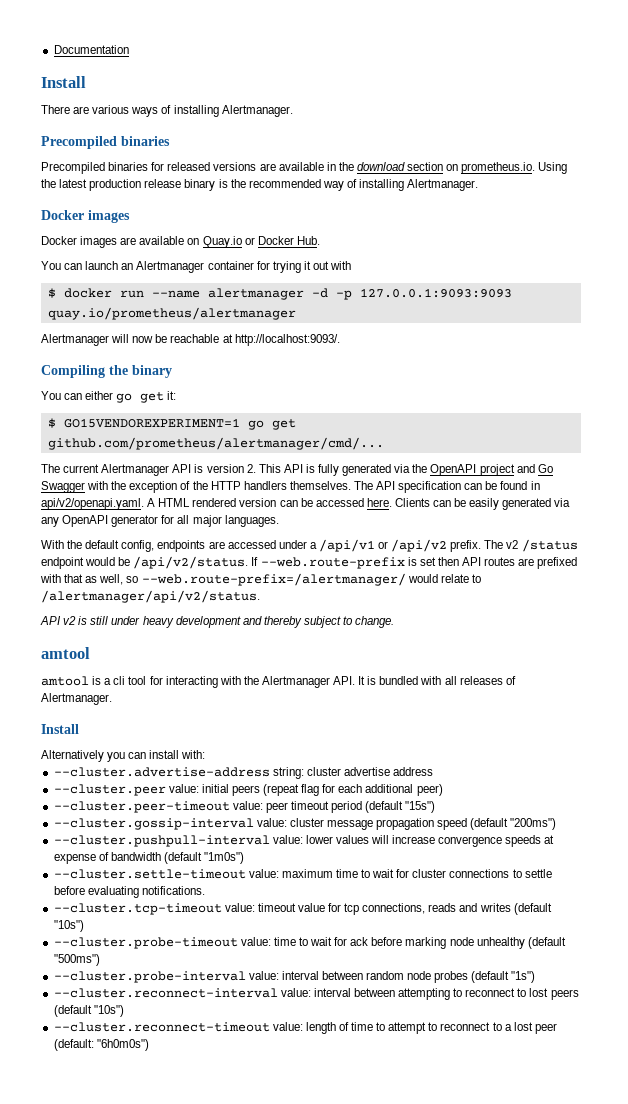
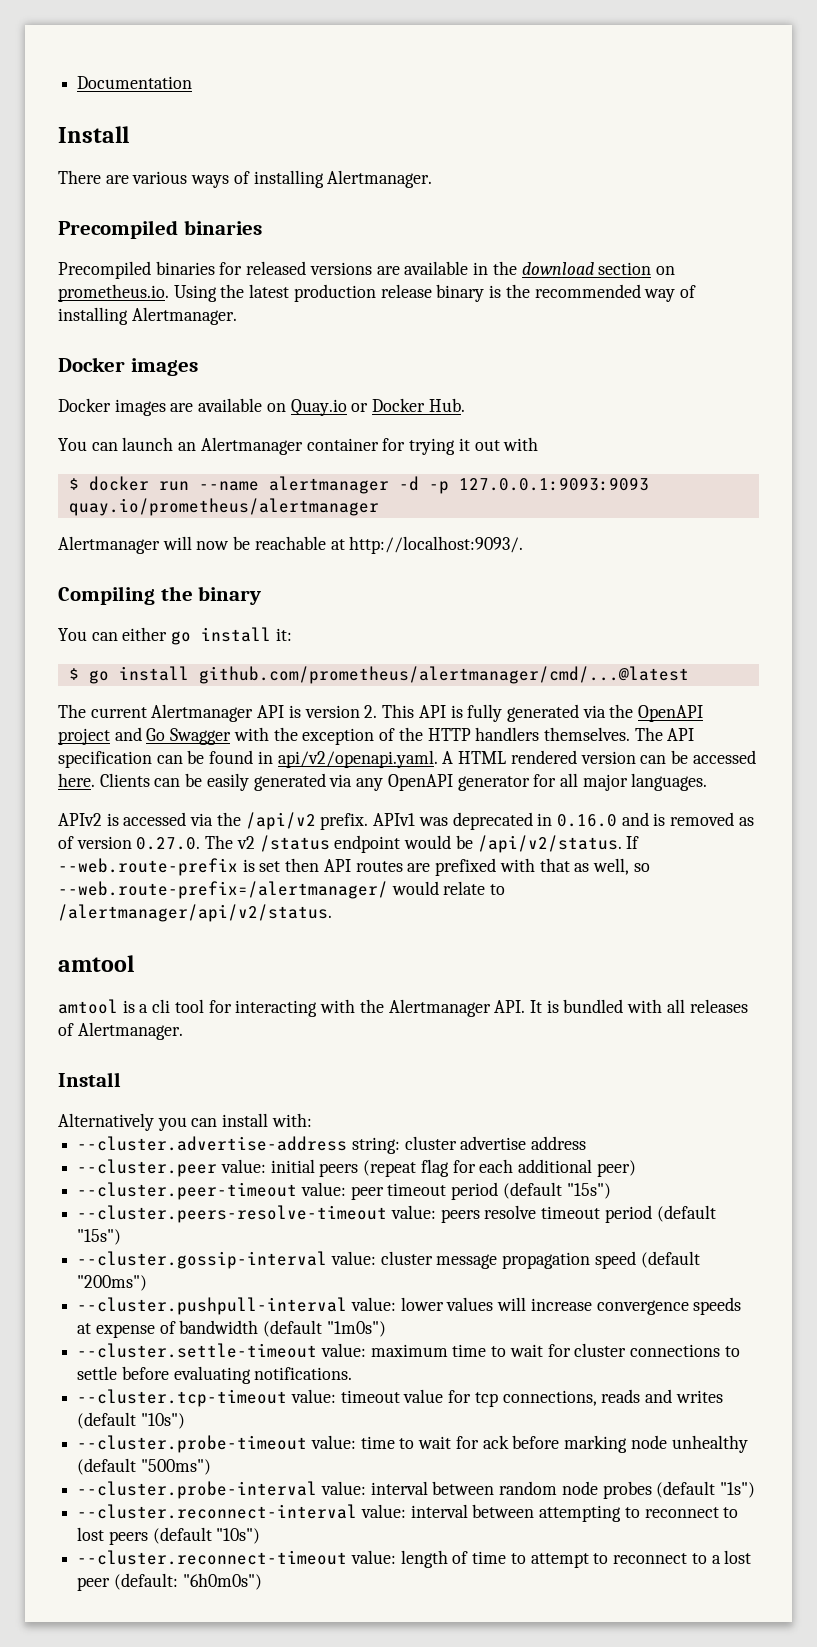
- You can either go get it:
+ You can either go install it:
- $ GO15VENDOREXPERIMENT=1 go get github.com/prometheus/alertmanager/cmd/...
+ $ go install github.com/prometheus/alertmanager/cmd/...@latest
- With the default config, endpoints are accessed under a /api/v1 or /api/v2 prefix. The v2 /status endpoint would be /api/v2/status.
+ APIv2 is accessed via the /api/v2 prefix. APIv1 was deprecated in 0.16.0 and is removed as of version 0.27.0. The v2 /status endpoint would be /api/v2/status.
- API v2 is still under heavy development and thereby subject to change.
+ --cluster.peers-resolve-timeout value: peers resolve timeout period (default "15s")

